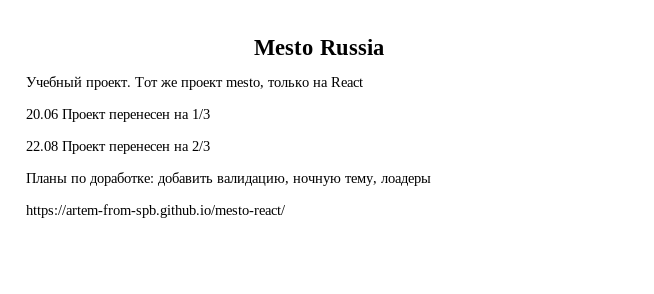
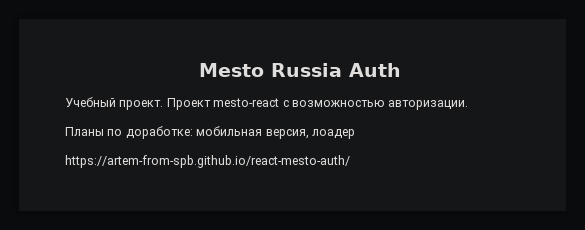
- Mesto Russia
+ Mesto Russia Auth
- Тот же проект mesto, только на React
- 20.06 Проект перенесен на 1/3
- 22.08 Проект перенесен на 2/3
- Планы по доработке: добавить валидацию, ночную тему, лоадеры
- https://artem-from-spb.github.io/mesto-react/
+ Проект mesto-react с возможностью авторизации.
+ Планы по доработке: мобильная версия, лоадер
+ https://artem-from-spb.github.io/react-mesto-auth/

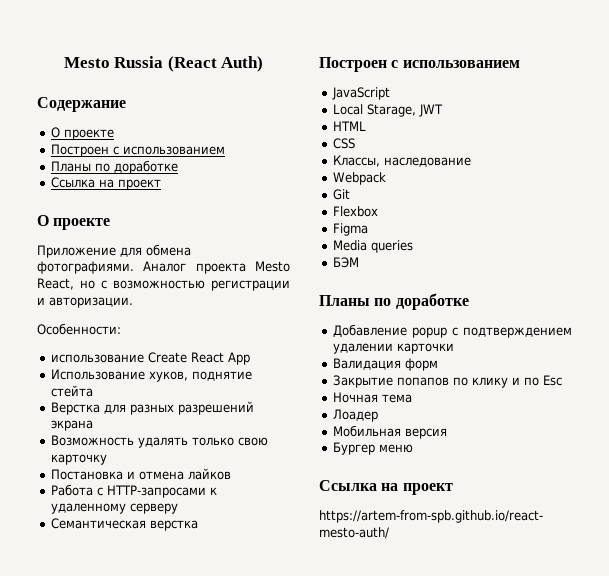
- Mesto Russia Auth
- Учебный проект. Проект mesto-react с возможностью авторизации.
- Планы по доработке: мобильная версия, лоадер
+ Mesto Russia (React Auth)
+ Содержание
+ О проекте
+ Построен с использованием
+ Планы по доработке
+ Ссылка на проект
+ О проекте
+ Приложение для обмена фотографиями. Аналог проекта Mesto React, но с возможностью регистрации и авторизации.
+ Особенности:
+ использование Create React App
+ Использование хуков, поднятие стейта
+ Верстка для разных разрешений экрана
+ Возможность удалять только свою карточку
+ Постановка и отмена лайков
+ Работа с HTTP-запросами к удаленному серверу
+ Семантическая верстка
+ Построен с использованием
+ JavaScript
+ Local Starage, JWT
+ HTML
+ CSS
+ Классы, наследование
+ Webpack
+ Git
+ Flexbox
+ Figma
+ Media queries
+ БЭМ
+ Планы по доработке
+ Добавление popup с подтверждением удалении карточки
+ Валидация форм
+ Закрытие попапов по клику и по Esc
+ Ночная тема
+ Лоадер
+ Мобильная версия
+ Бургер меню
+ Ссылка на проект

